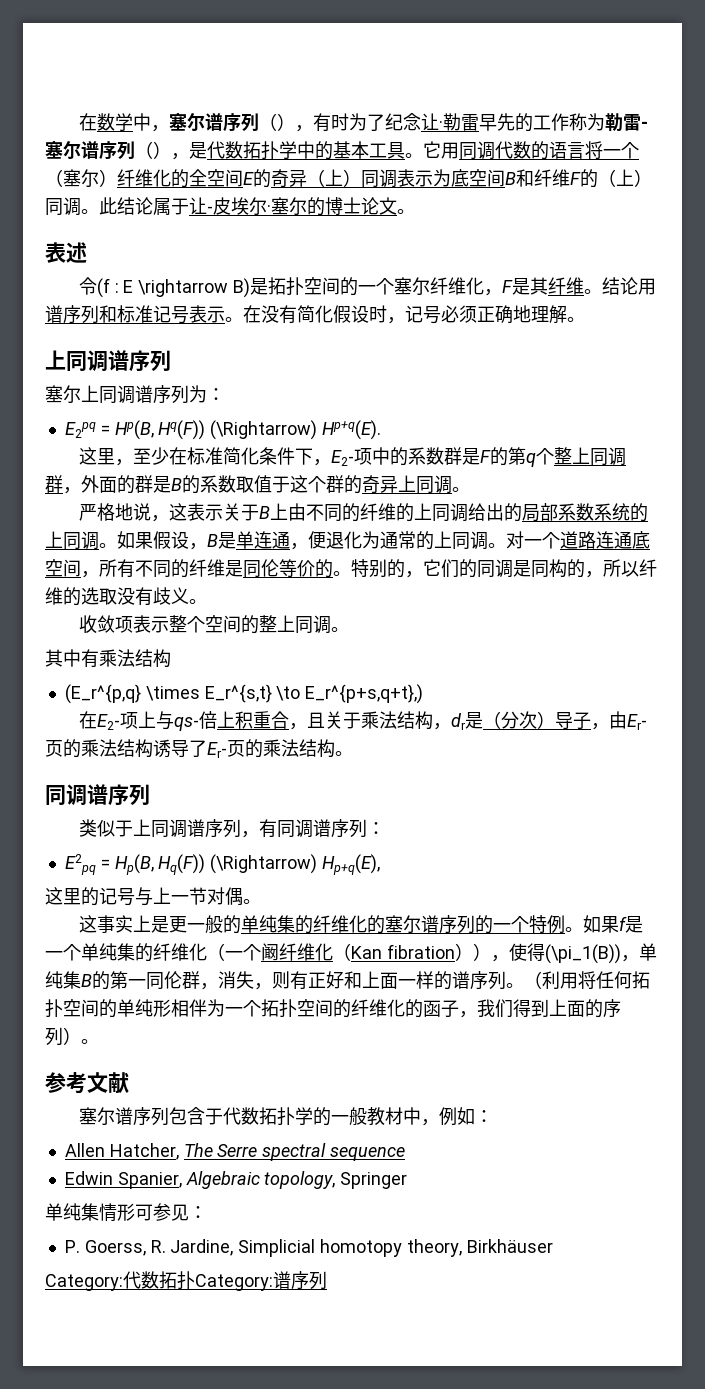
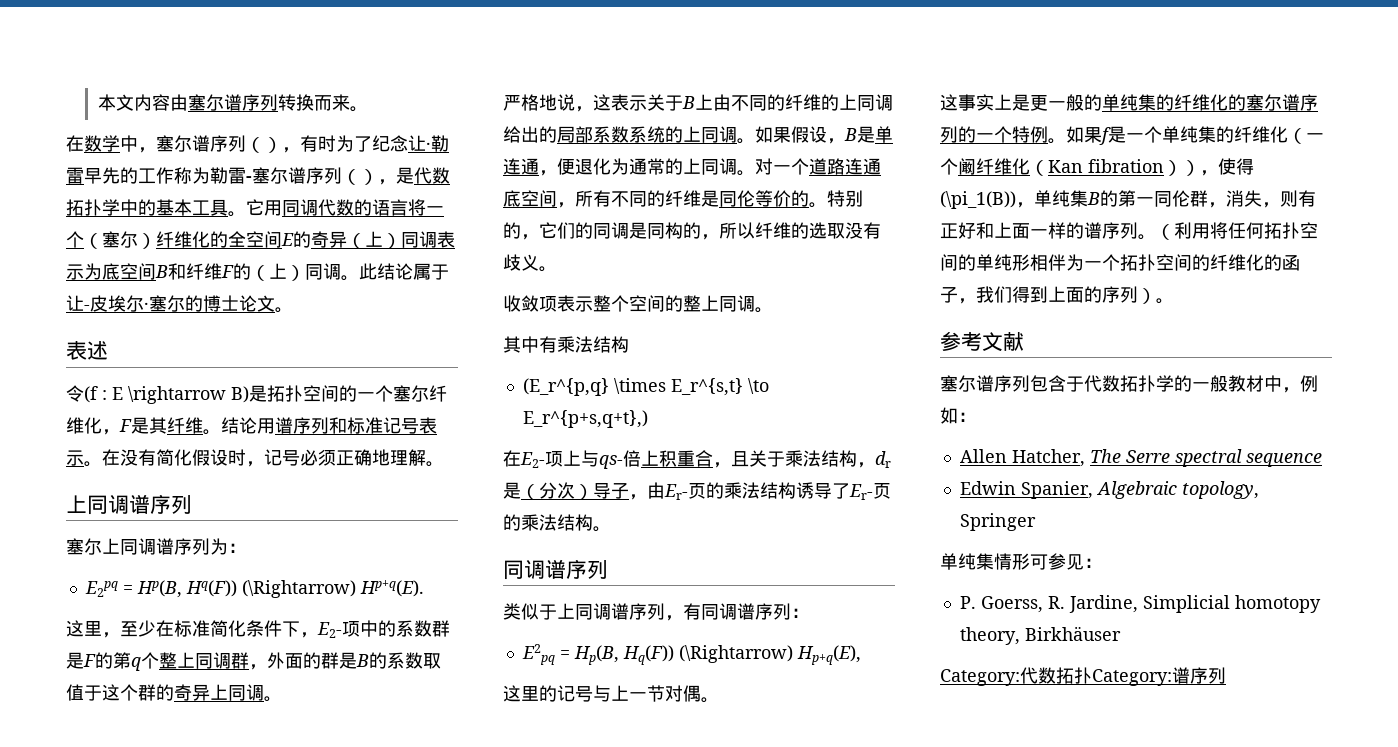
+ 本文内容由塞尔谱序列转换而来。

